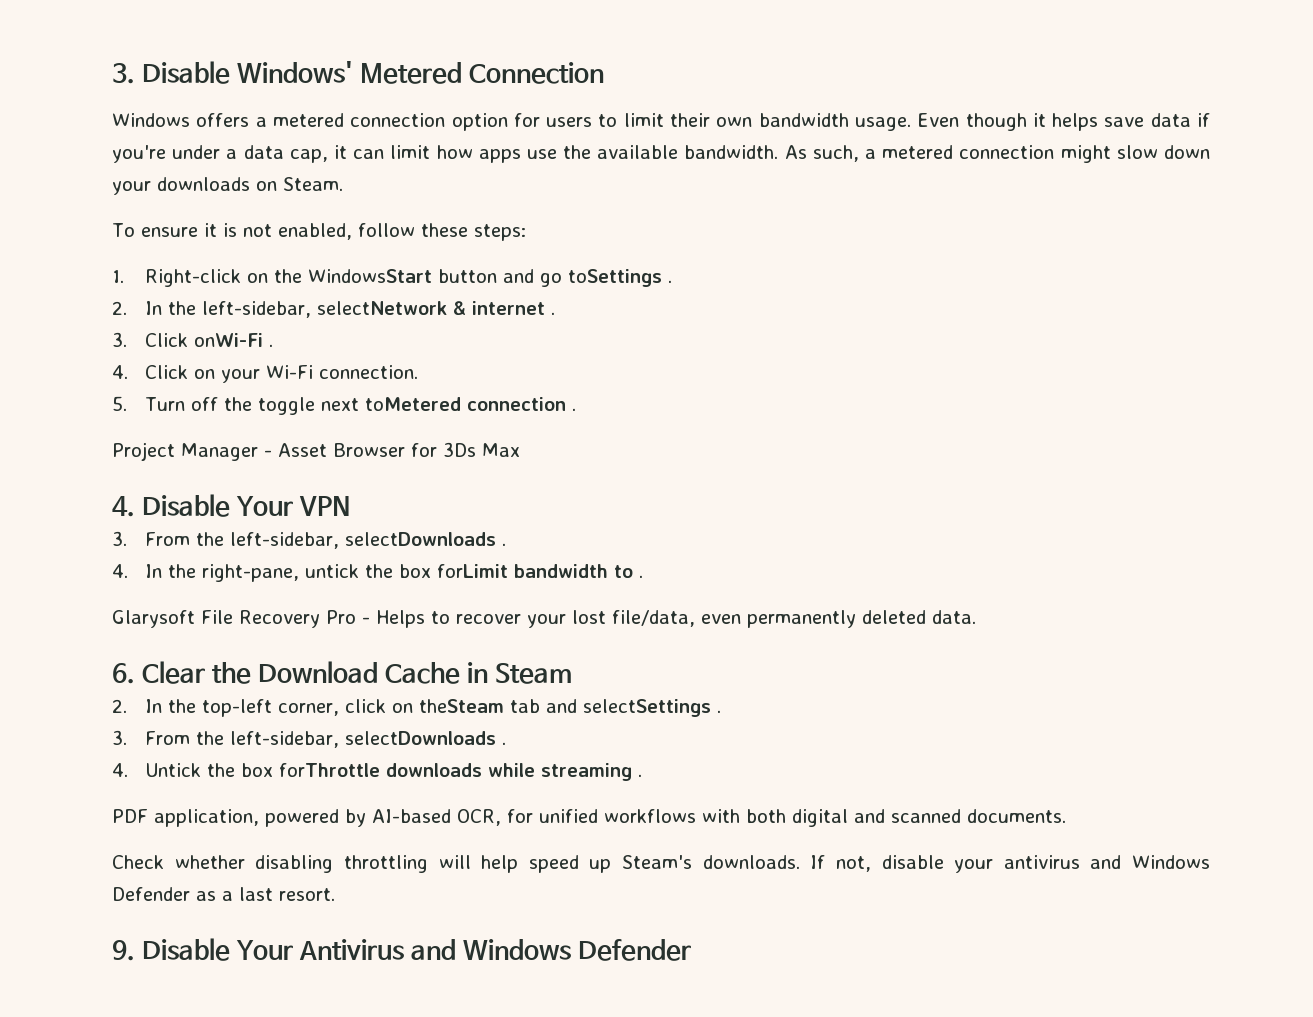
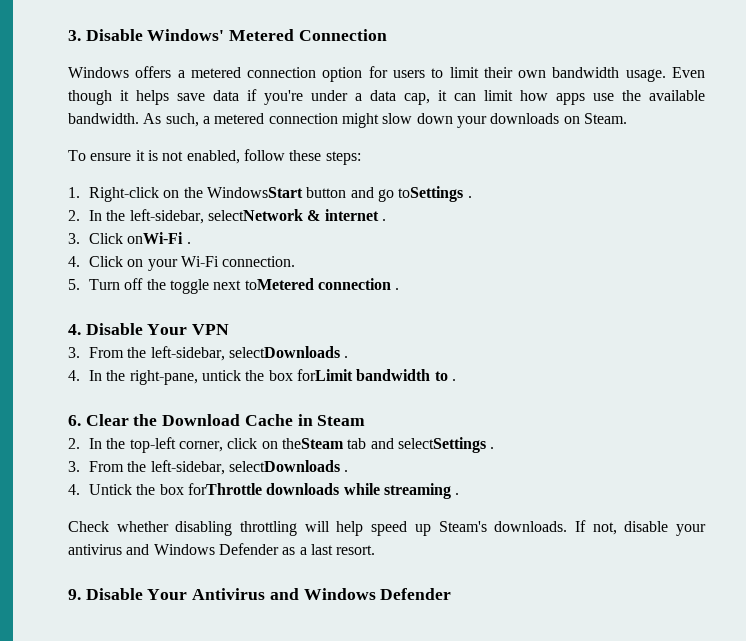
- Project Manager - Asset Browser for 3Ds Max
- Glarysoft File Recovery Pro - Helps to recover your lost file/data, even permanently deleted data.
- PDF application, powered by AI-based OCR, for unified workflows with both digital and scanned documents.

